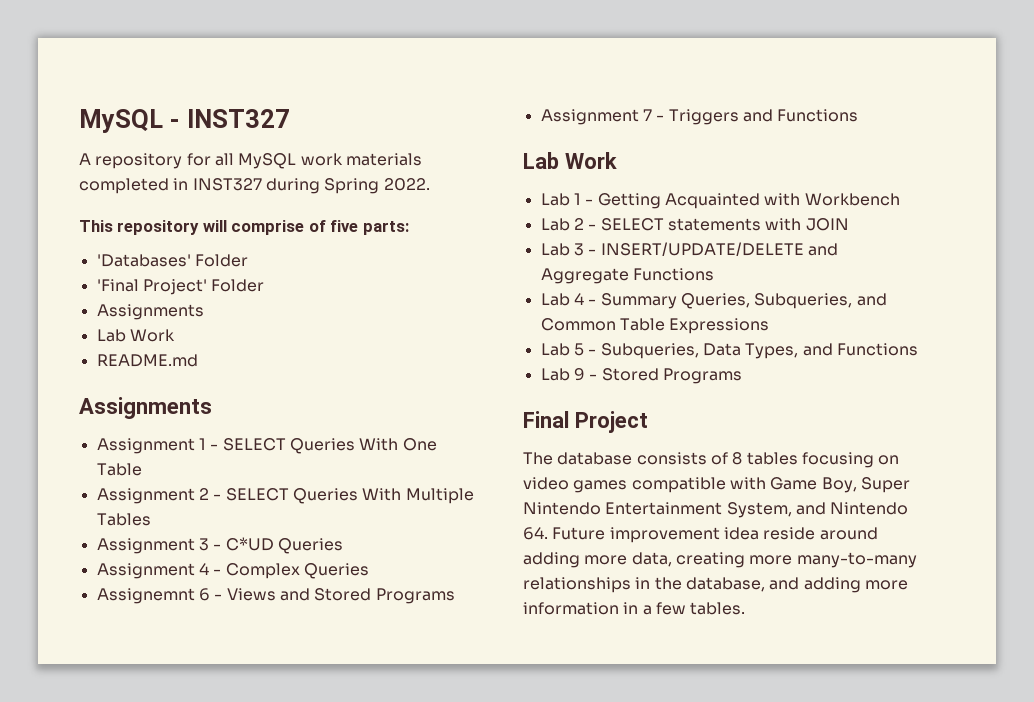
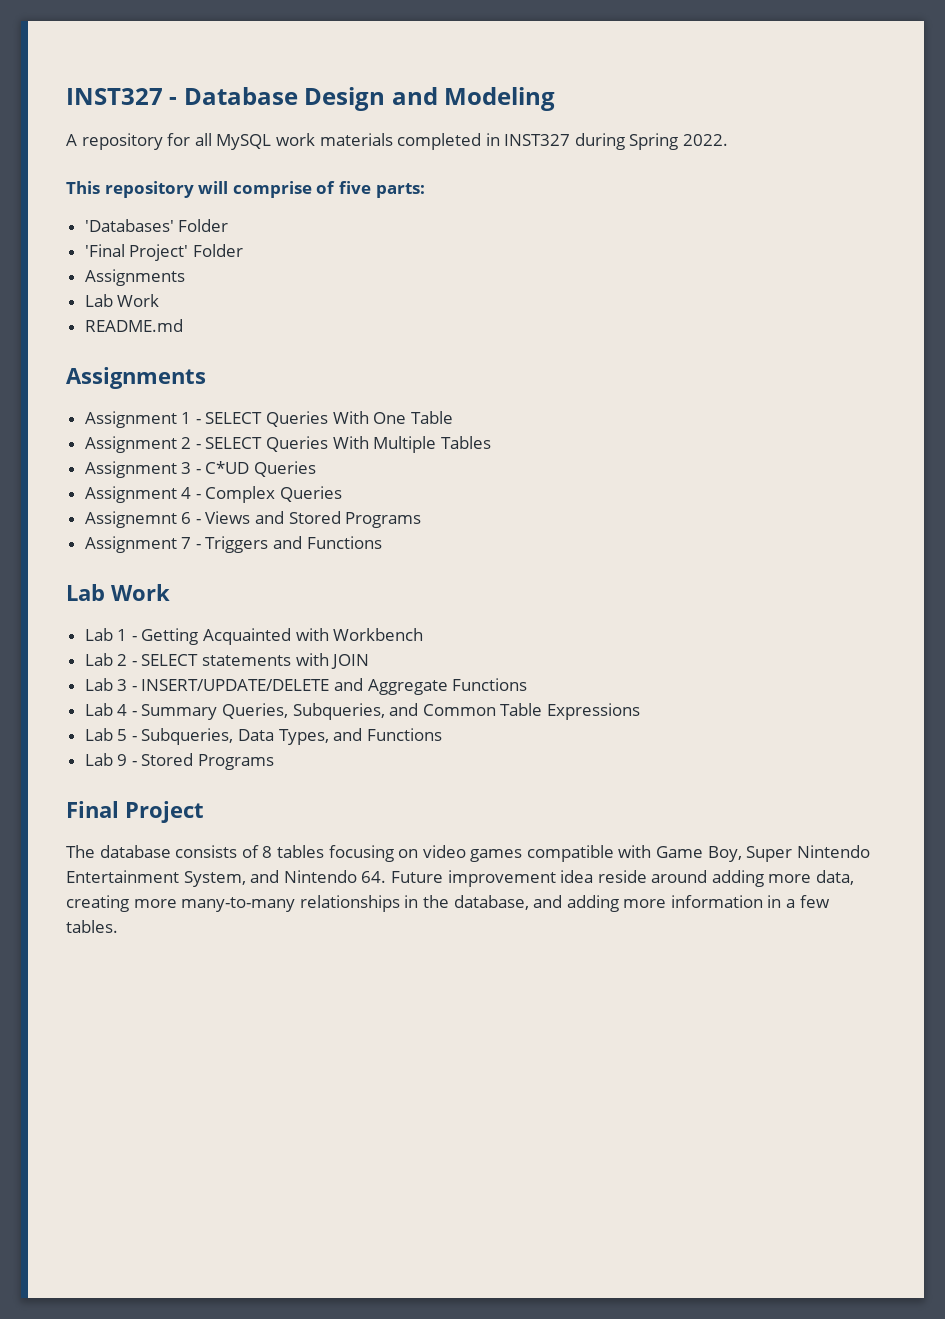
- MySQL - INST327
+ INST327 - Database Design and Modeling

